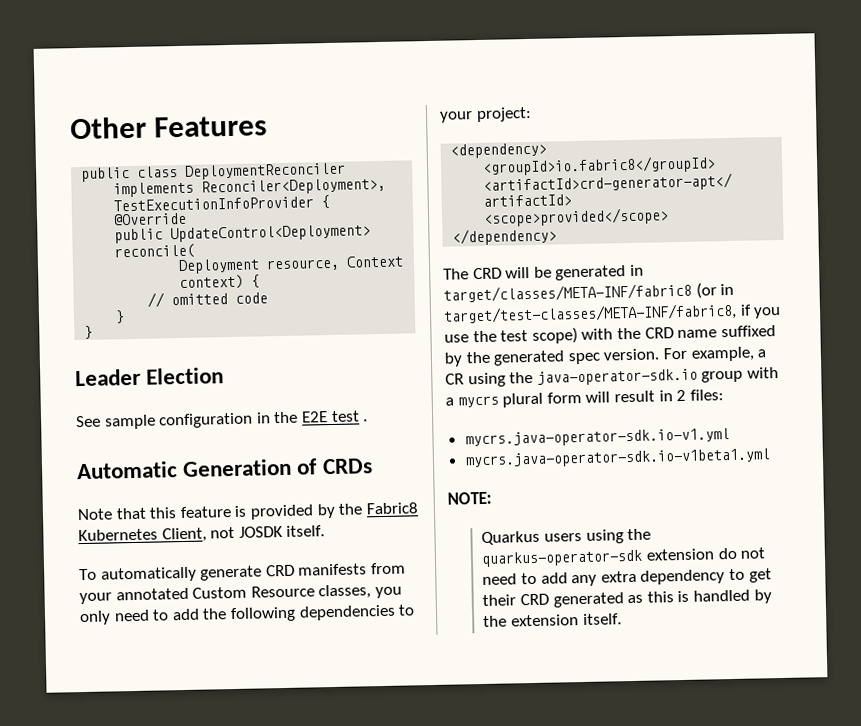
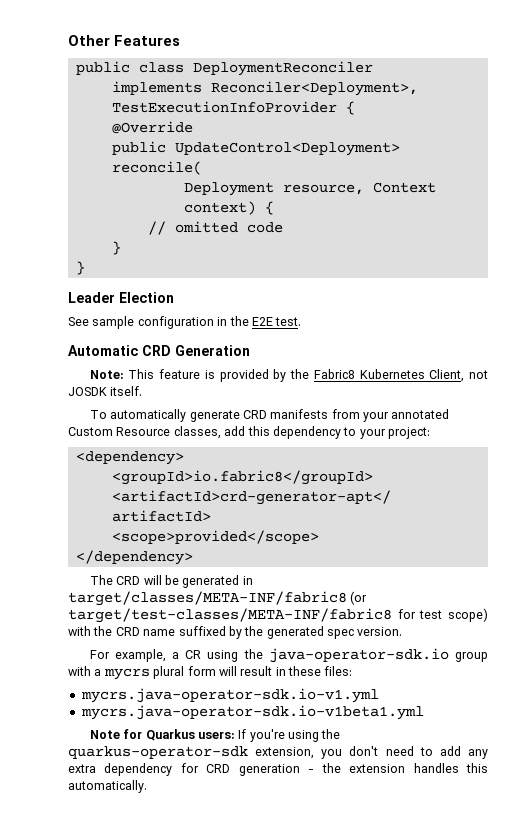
- See sample configuration in the E2E test .
+ See sample configuration in the E2E test.
- Automatic Generation of CRDs
- Note that this feature is provided by the Fabric8 Kubernetes Client, not JOSDK itself.
+ Automatic CRD Generation
+ Note: This feature is provided by the Fabric8 Kubernetes Client, not JOSDK itself.
- To automatically generate CRD manifests from your annotated Custom Resource classes, you only need to add the following dependencies to your project:
+ To automatically generate CRD manifests from your annotated Custom Resource classes, add this dependency to your project:
- The CRD will be generated in target/classes/META-INF/fabric8 (or in target/test-classes/META-INF/fabric8, if you use the test scope) with the CRD name suffixed by the generated spec version. For example, a CR using the java-operator-sdk.io group with a mycrs plural form will result in 2 files:
+ The CRD will be generated in target/classes/META-INF/fabric8 (or target/test-classes/META-INF/fabric8 for test scope) with the CRD name suffixed by the generated spec version.
+ For example, a CR using the java-operator-sdk.io group with a mycrs plural form will result in these files:
- NOTE:
- Quarkus users using the quarkus-operator-sdk extension do not need to add any extra dependency to get their CRD generated as this is handled by the extension itself.
+ Note for Quarkus users: If you're using the quarkus-operator-sdk extension, you don't need to add any extra dependency for CRD generation - the extension handles this automatically.

